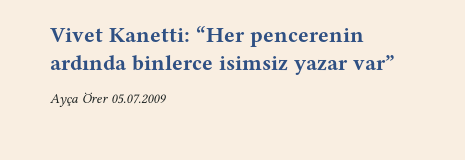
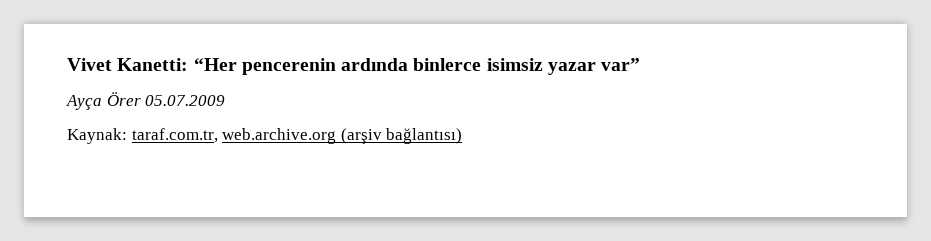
+ Kaynak: taraf.com.tr, web.archive.org (arşiv bağlantısı)

